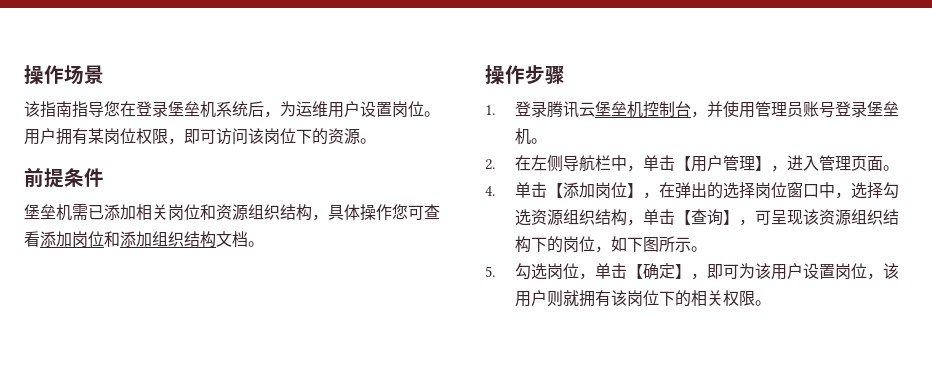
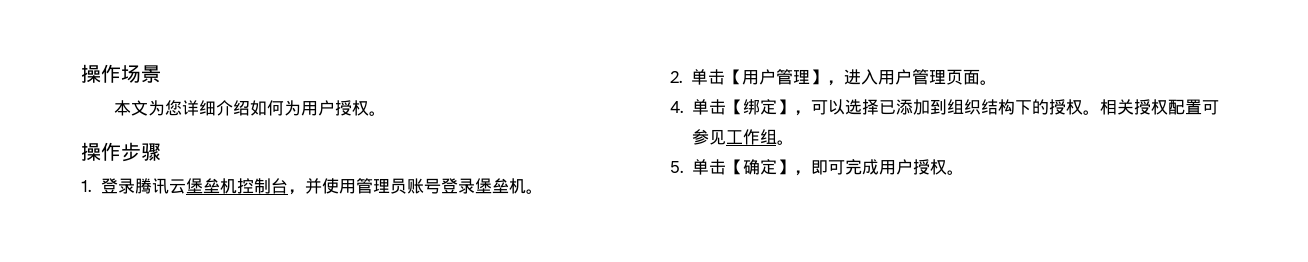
- 该指南指导您在登录堡垒机系统后，为运维用户设置岗位。用户拥有某岗位权限，即可访问该岗位下的资源。
- 前提条件
- 堡垒机需已添加相关岗位和资源组织结构，具体操作您可查看添加岗位和添加组织结构文档。
+ 本文为您详细介绍如何为用户授权。
- 2.在左侧导航栏中，单击【用户管理】，进入管理页面。
+ 2.单击【用户管理】，进入用户管理页面。
- 4.单击【添加岗位】，在弹出的选择岗位窗口中，选择勾选资源组织结构，单击【查询】，可呈现该资源组织结构下的岗位，如下图所示。
+ 4.单击【绑定】，可以选择已添加到组织结构下的授权。相关授权配置可参见工作组。
- 5.勾选岗位，单击【确定】，即可为该用户设置岗位，该用户则就拥有该岗位下的相关权限。
+ 5.单击【确定】，即可完成用户授权。

